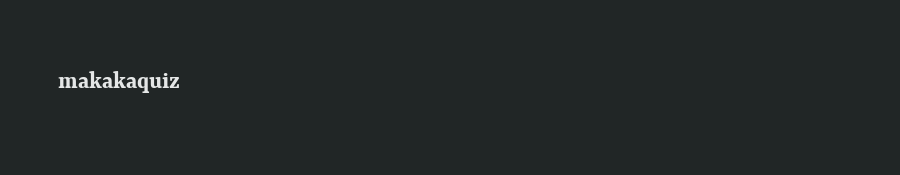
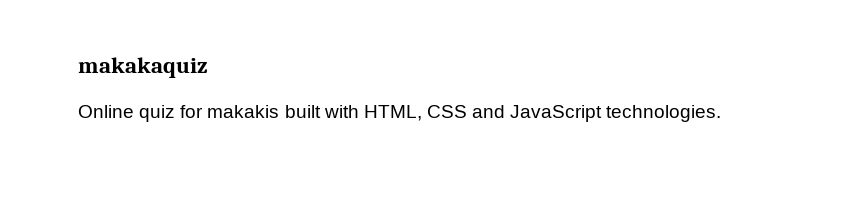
+ Online quiz for makakis built with HTML, CSS and JavaScript technologies.

